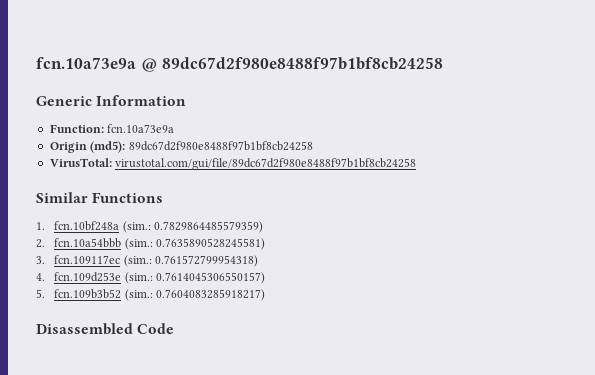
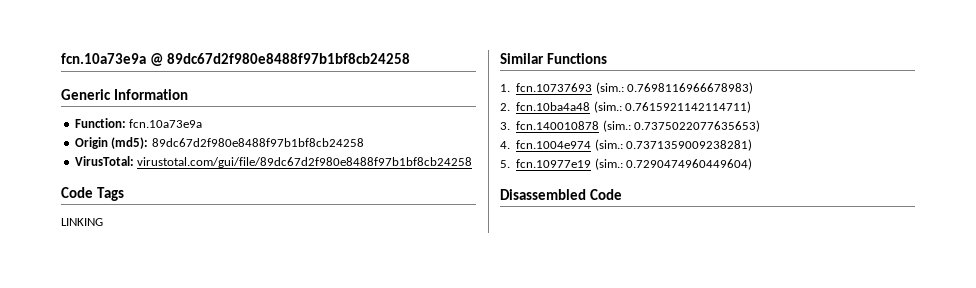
+ Code Tags
+ LINKING
- 1. fcn.10bf248a (sim.: 0.7829864485579359)
- 2. fcn.10a54bbb (sim.: 0.7635890528245581)
- 3. fcn.109117ec (sim.: 0.761572799954318)
- 4. fcn.109d253e (sim.: 0.7614045306550157)
- 5. fcn.109b3b52 (sim.: 0.7604083285918217)
+ 1. fcn.10737693 (sim.: 0.7698116966678983)
+ 2. fcn.10ba4a48 (sim.: 0.7615921142114711)
+ 3. fcn.140010878 (sim.: 0.7375022077635653)
+ 4. fcn.1004e974 (sim.: 0.7371359009238281)
+ 5. fcn.10977e19 (sim.: 0.7290474960449604)

